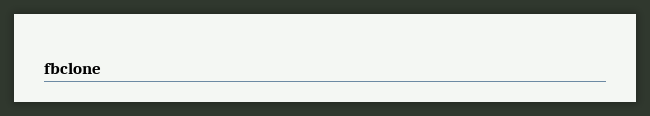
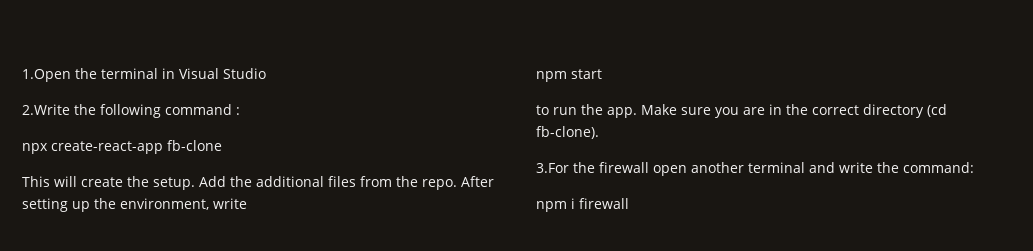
- fbclone
+ 1.Open the terminal in Visual Studio
+ 2.Write the following command :
+ npx create-react-app fb-clone
+ This will create the setup. Add the additional files from the repo. After setting up the environment, write
+ npm start
+ to run the app. Make sure you are in the correct directory (cd fb-clone).
+ 3.For the firewall open another terminal and write the command:
+ npm i firewall

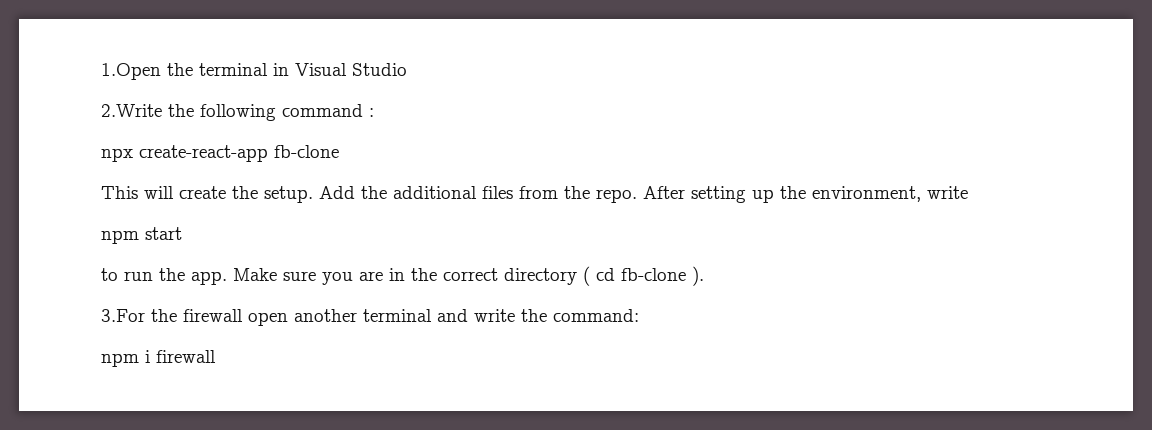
- Make sure you are in the correct directory (cd fb-clone).
+ Make sure you are in the correct directory ( cd fb-clone ).

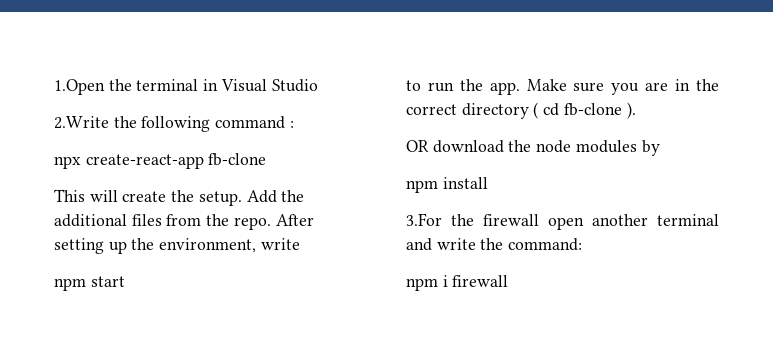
+ OR download the node modules by
+ npm install

